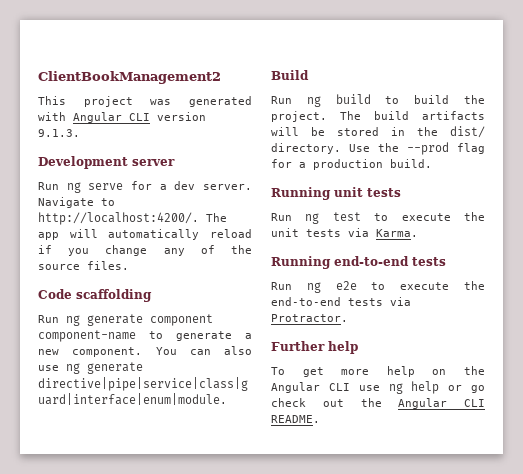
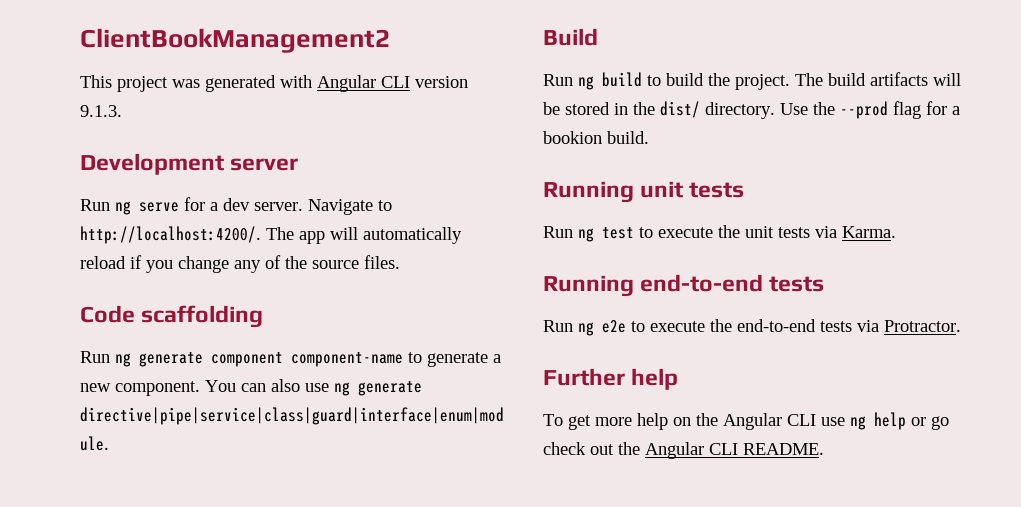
- Use the --prod flag for a production build.
+ Use the --prod flag for a bookion build.

